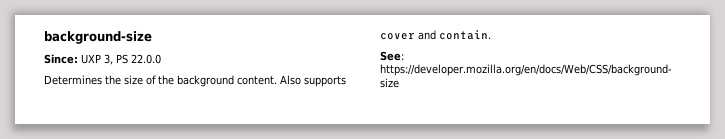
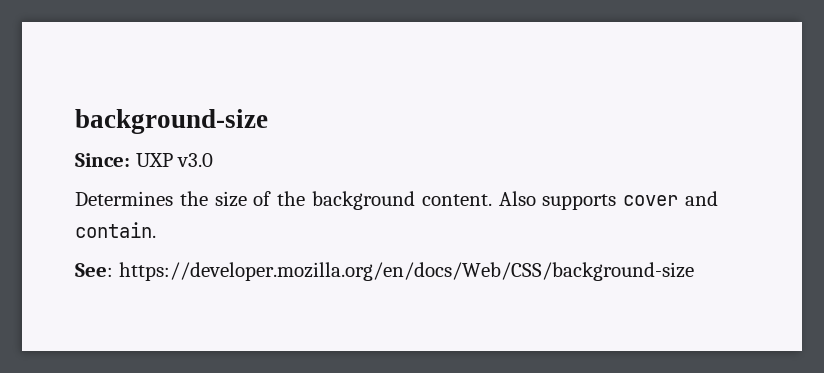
- Since: UXP 3, PS 22.0.0
+ Since: UXP v3.0

